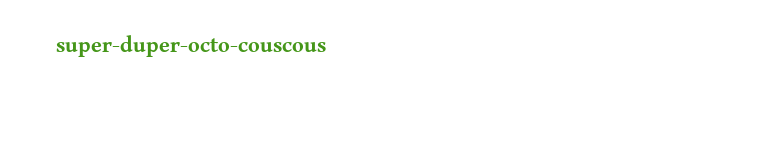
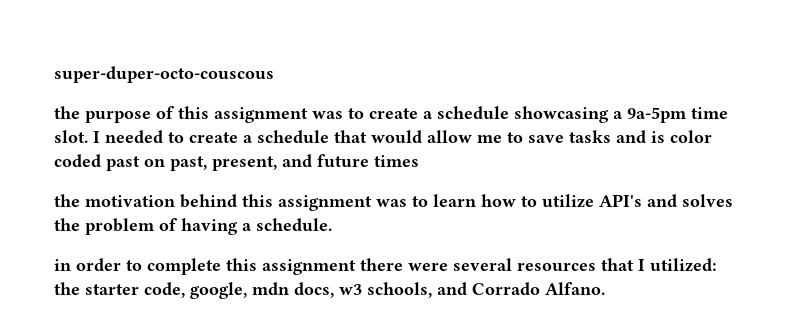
+ the purpose of this assignment was to create a schedule showcasing a 9a-5pm time slot. I needed to create a schedule that would allow me to save tasks and is color coded past on past, present, and future times
+ the motivation behind this assignment was to learn how to utilize API's and solves the problem of having a schedule.
+ in order to complete this assignment there were several resources that I utilized: the starter code, google, mdn docs, w3 schools, and Corrado Alfano.

